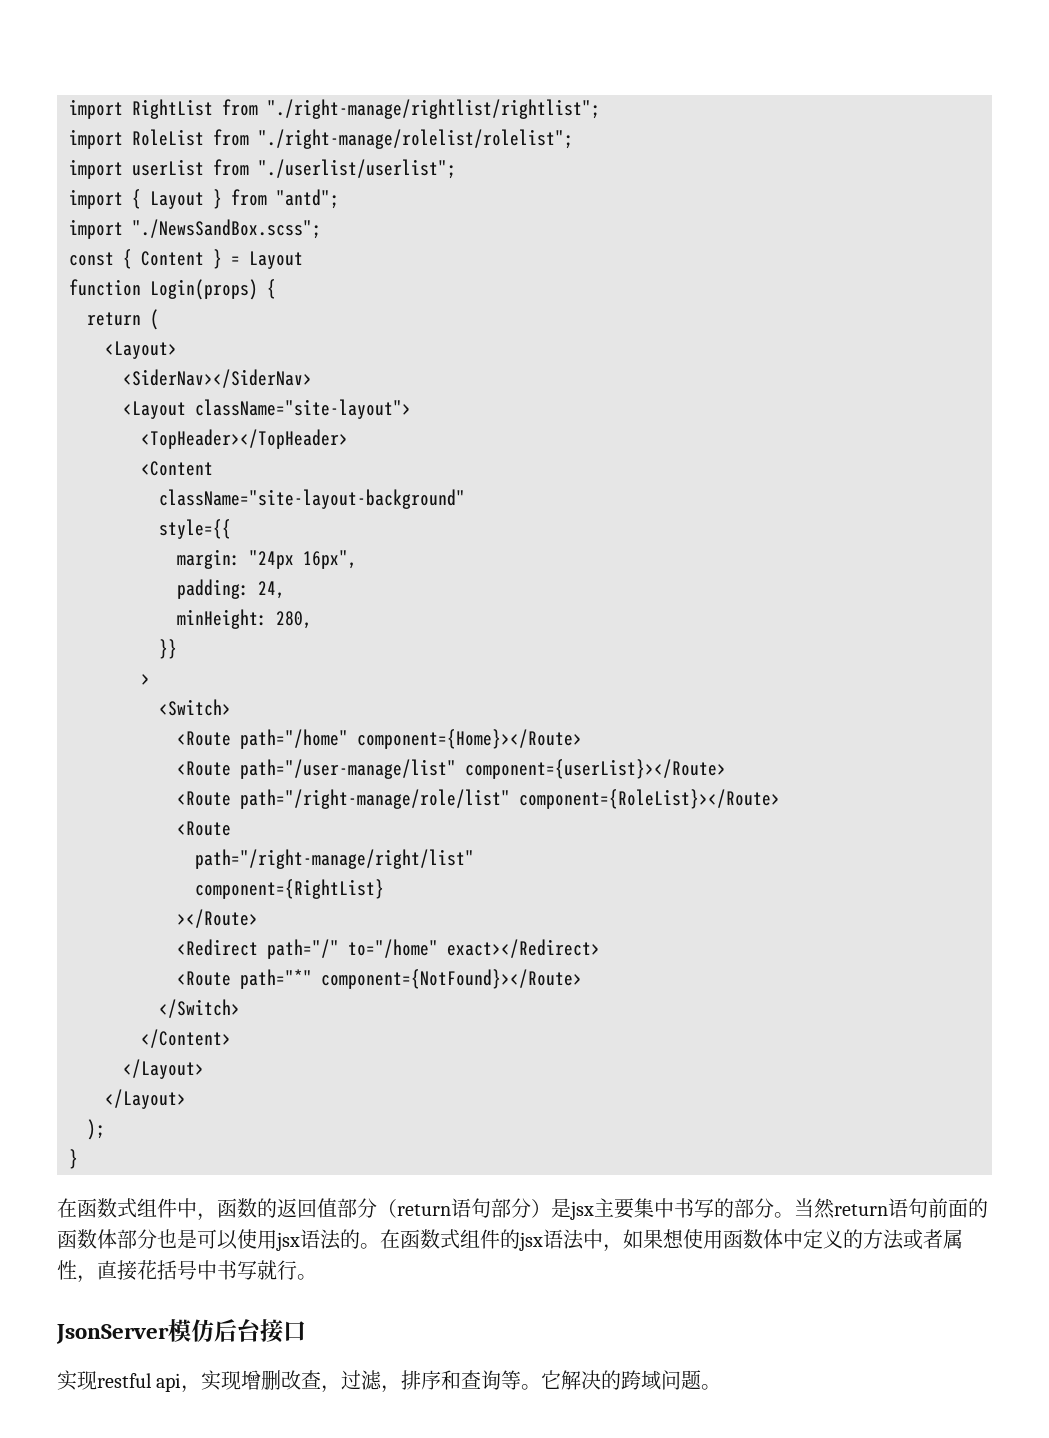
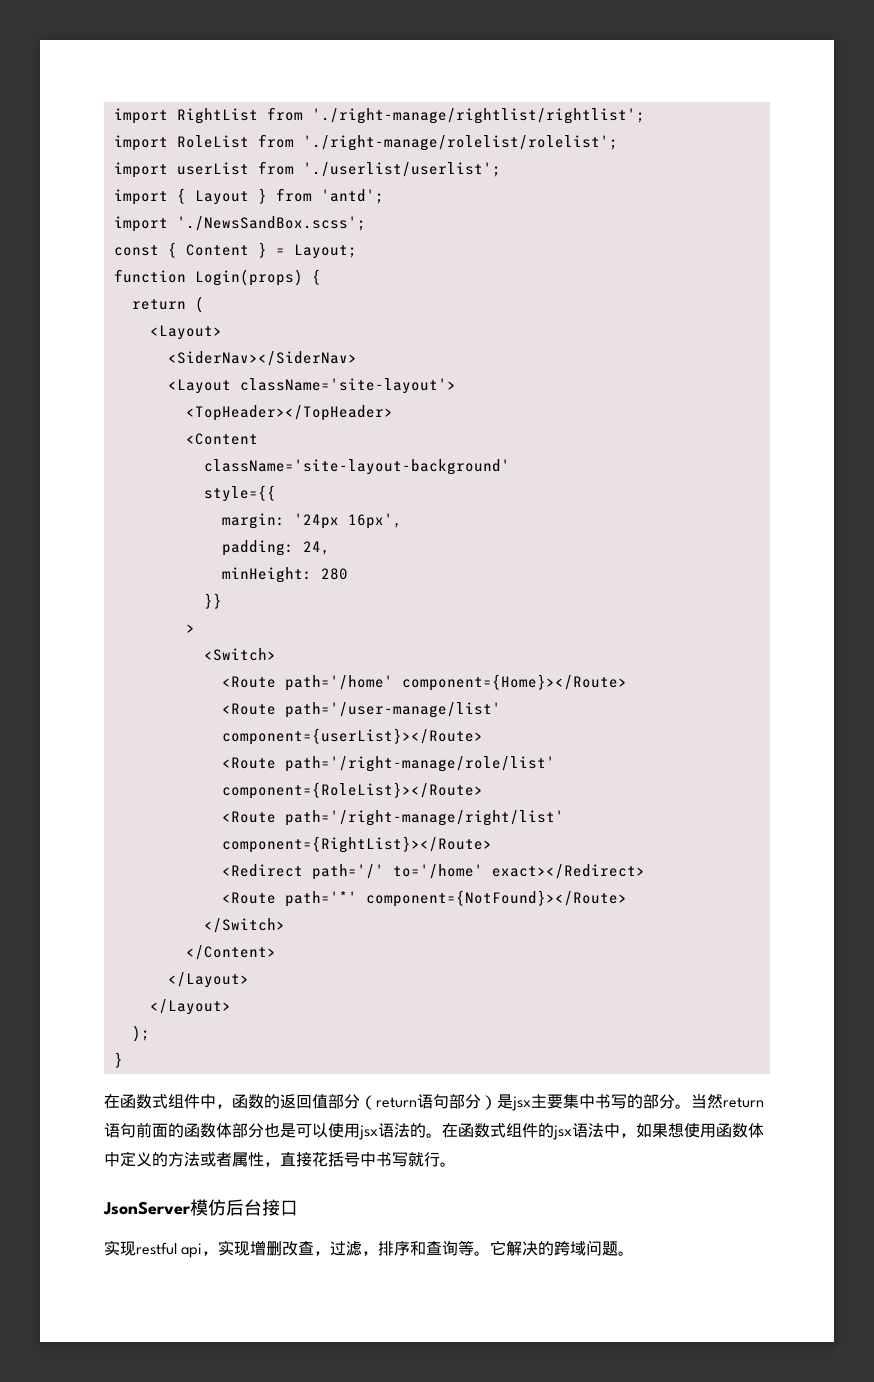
- import RightList from "./right-manage/rightlist/rightlist";
+ import RightList from './right-manage/rightlist/rightlist';
- import RoleList from "./right-manage/rolelist/rolelist";
+ import RoleList from './right-manage/rolelist/rolelist';
- import userList from "./userlist/userlist";
+ import userList from './userlist/userlist';
- import { Layout } from "antd";
- import "./NewsSandBox.scss";
+ import { Layout } from 'antd';
+ import './NewsSandBox.scss';
- const { Content } = Layout
+ const { Content } = Layout;
- <Layout className="site-layout">
+ <Layout className='site-layout'>
- className="site-layout-background"
+ className='site-layout-background'
- margin: "24px 16px",
+ margin: '24px 16px',
- minHeight: 280,
+ minHeight: 280
- <Route path="/home" component={Home}></Route>
+ <Route path='/home' component={Home}></Route>
- <Route path="/user-manage/list" component={userList}></Route>
+ <Route path='/user-manage/list' component={userList}></Route>
- <Route path="/right-manage/role/list" component={RoleList}></Route>
- <Route
- path="/right-manage/right/list"
- component={RightList}
- ></Route>
+ <Route path='/right-manage/role/list' component={RoleList}></Route>
+ <Route path='/right-manage/right/list' component={RightList}></Route>
- <Redirect path="/" to="/home" exact></Redirect>
+ <Redirect path='/' to='/home' exact></Redirect>
- <Route path="*" component={NotFound}></Route>
+ <Route path='*' component={NotFound}></Route>

